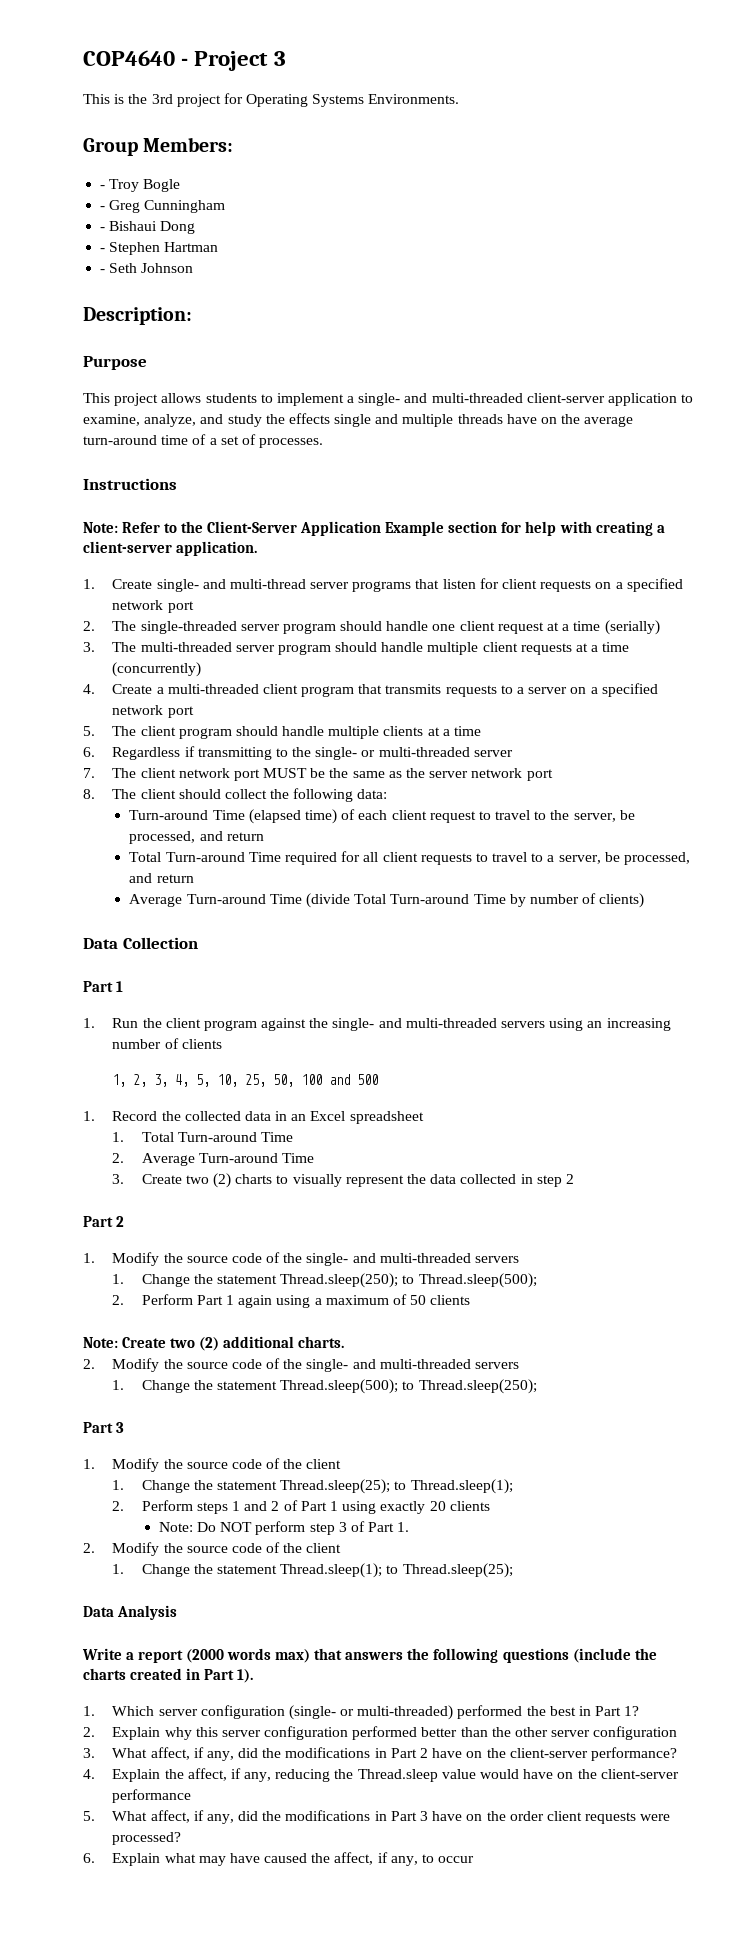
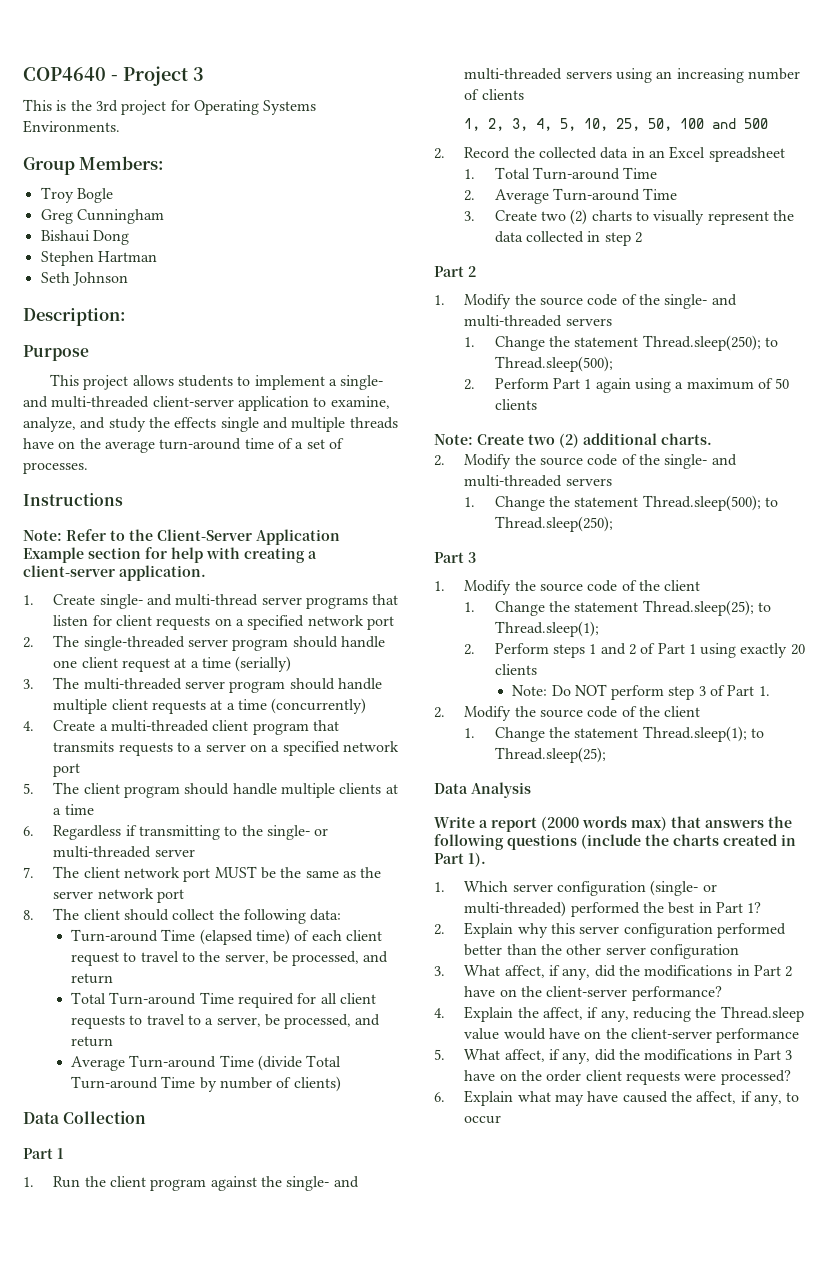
- - Troy Bogle
+ Troy Bogle
- - Greg Cunningham
+ Greg Cunningham
- - Bishaui Dong
+ Bishaui Dong
- - Stephen Hartman
+ Stephen Hartman
- - Seth Johnson
+ Seth Johnson
- 1. Record the collected data in an Excel spreadsheet
+ 2. Record the collected data in an Excel spreadsheet

